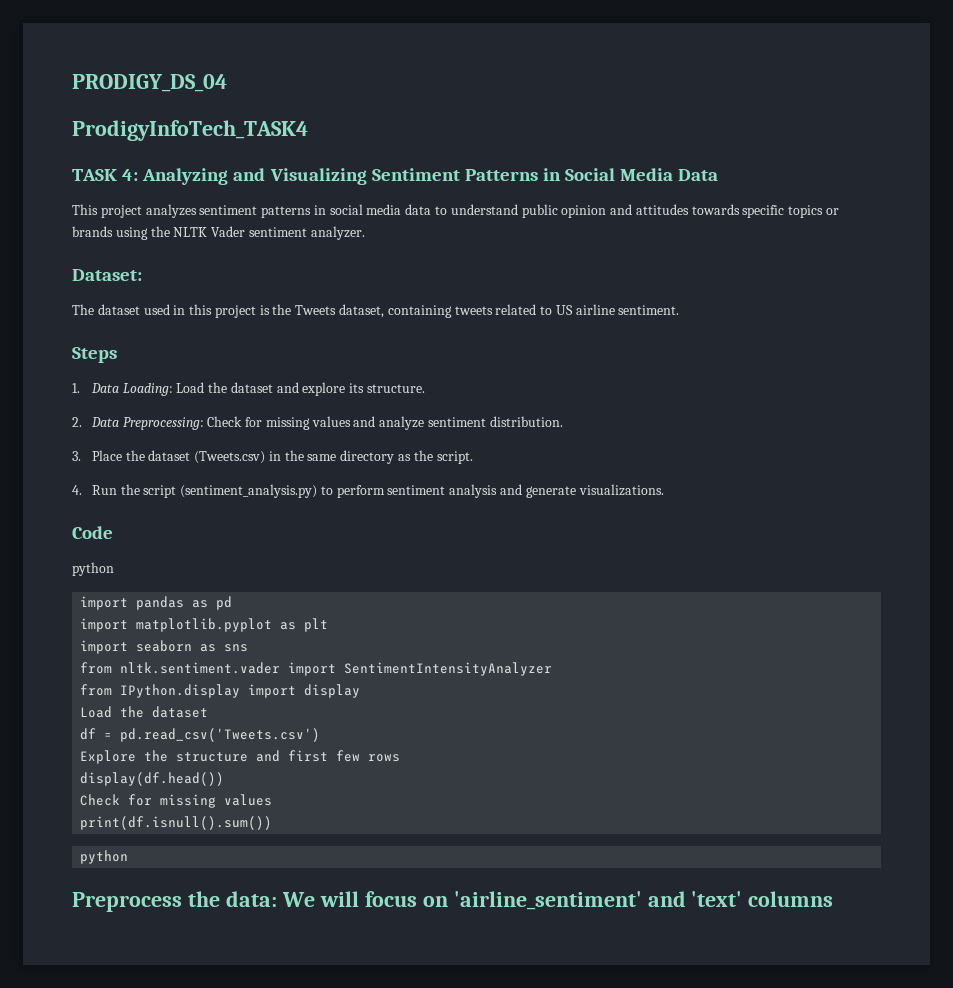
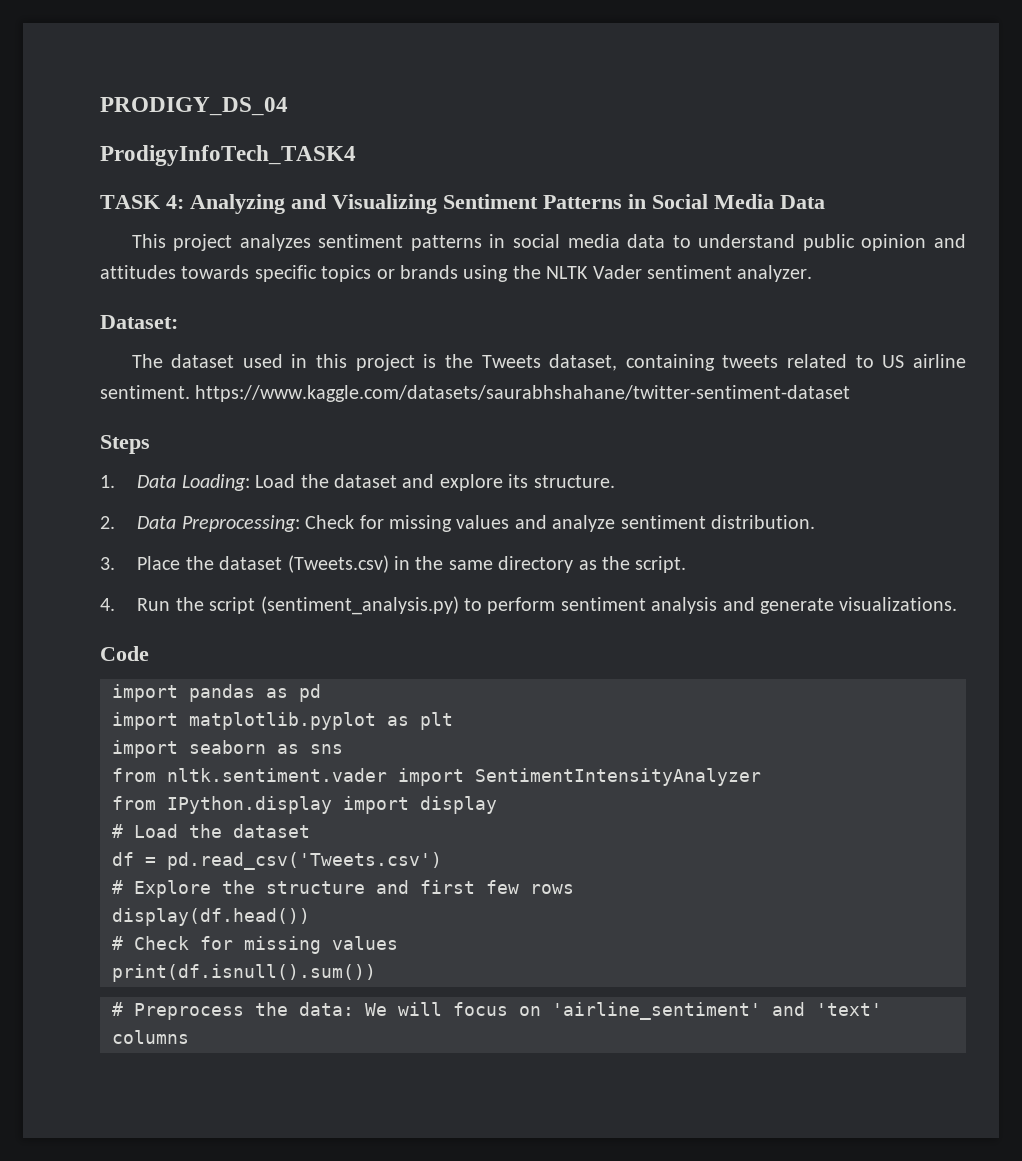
- The dataset used in this project is the Tweets dataset, containing tweets related to US airline sentiment.
+ The dataset used in this project is the Tweets dataset, containing tweets related to US airline sentiment. https://www.kaggle.com/datasets/saurabhshahane/twitter-sentiment-dataset
  Code
- python
  from IPython.display import display
- Load the dataset
+ # Load the dataset
- Explore the structure and first few rows
+ # Explore the structure and first few rows
  display(df.head())
- Check for missing values
+ # Check for missing values
  print(df.isnull().sum())
- python
- Preprocess the data: We will focus on 'airline_sentiment' and 'text' columns
+ # Preprocess the data: We will focus on 'airline_sentiment' and 'text' columns

